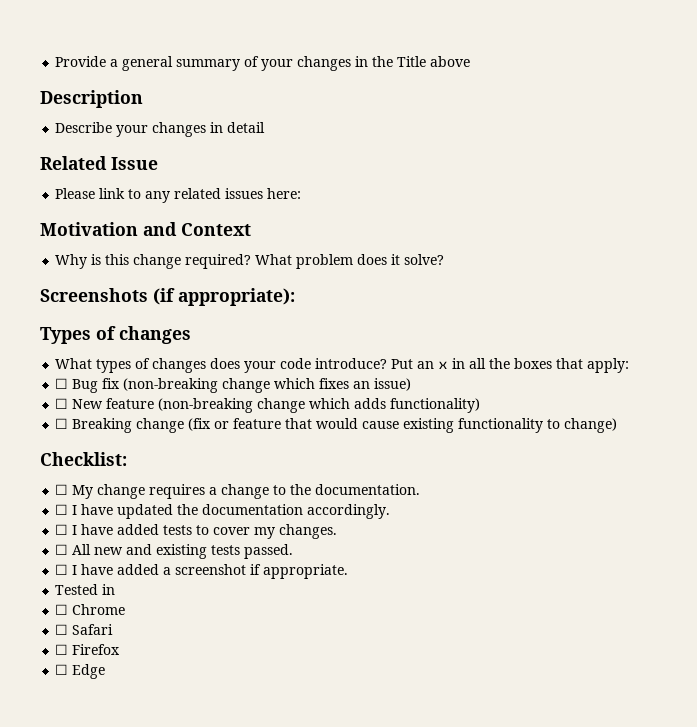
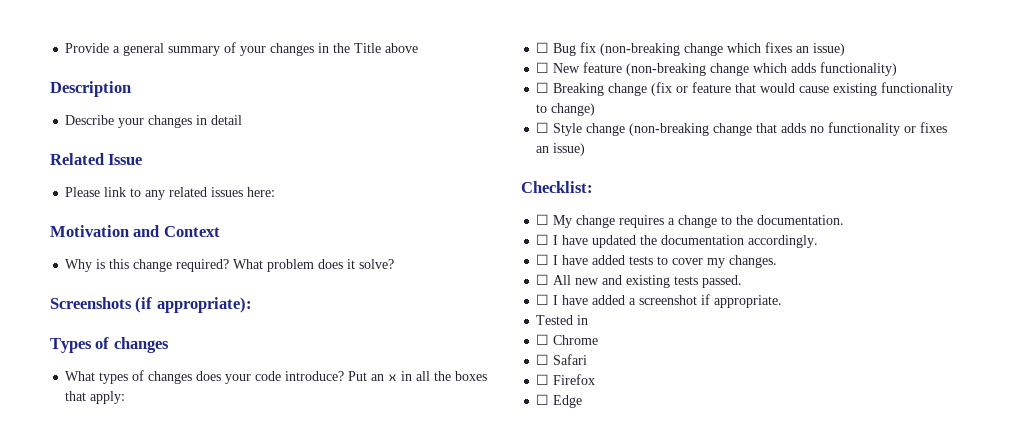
+ ☐ Style change (non-breaking change that adds no functionality or fixes an issue)

